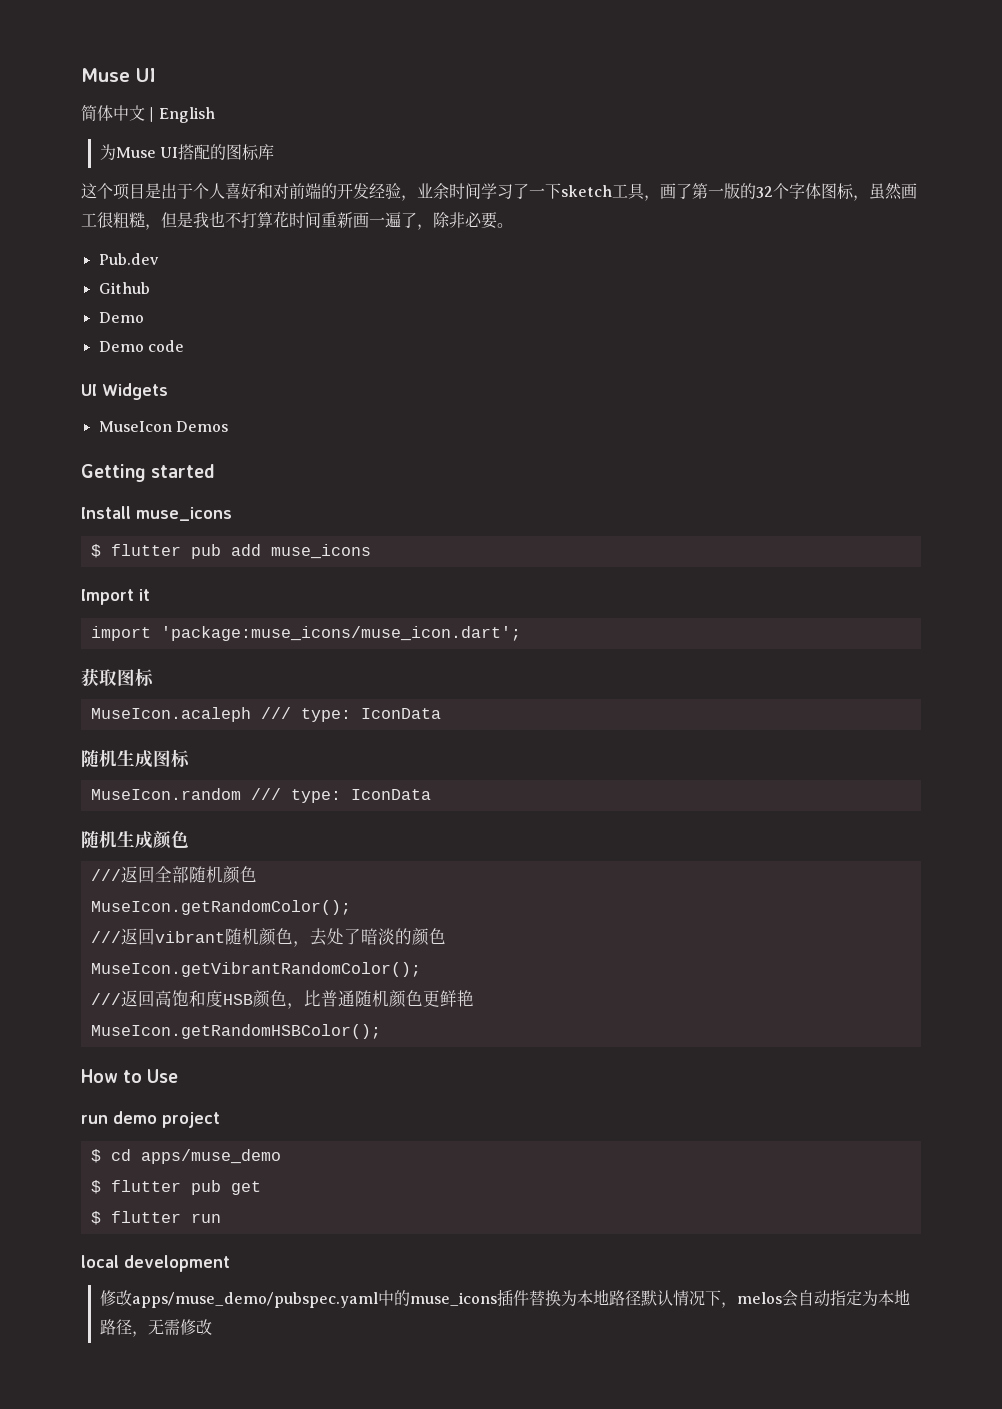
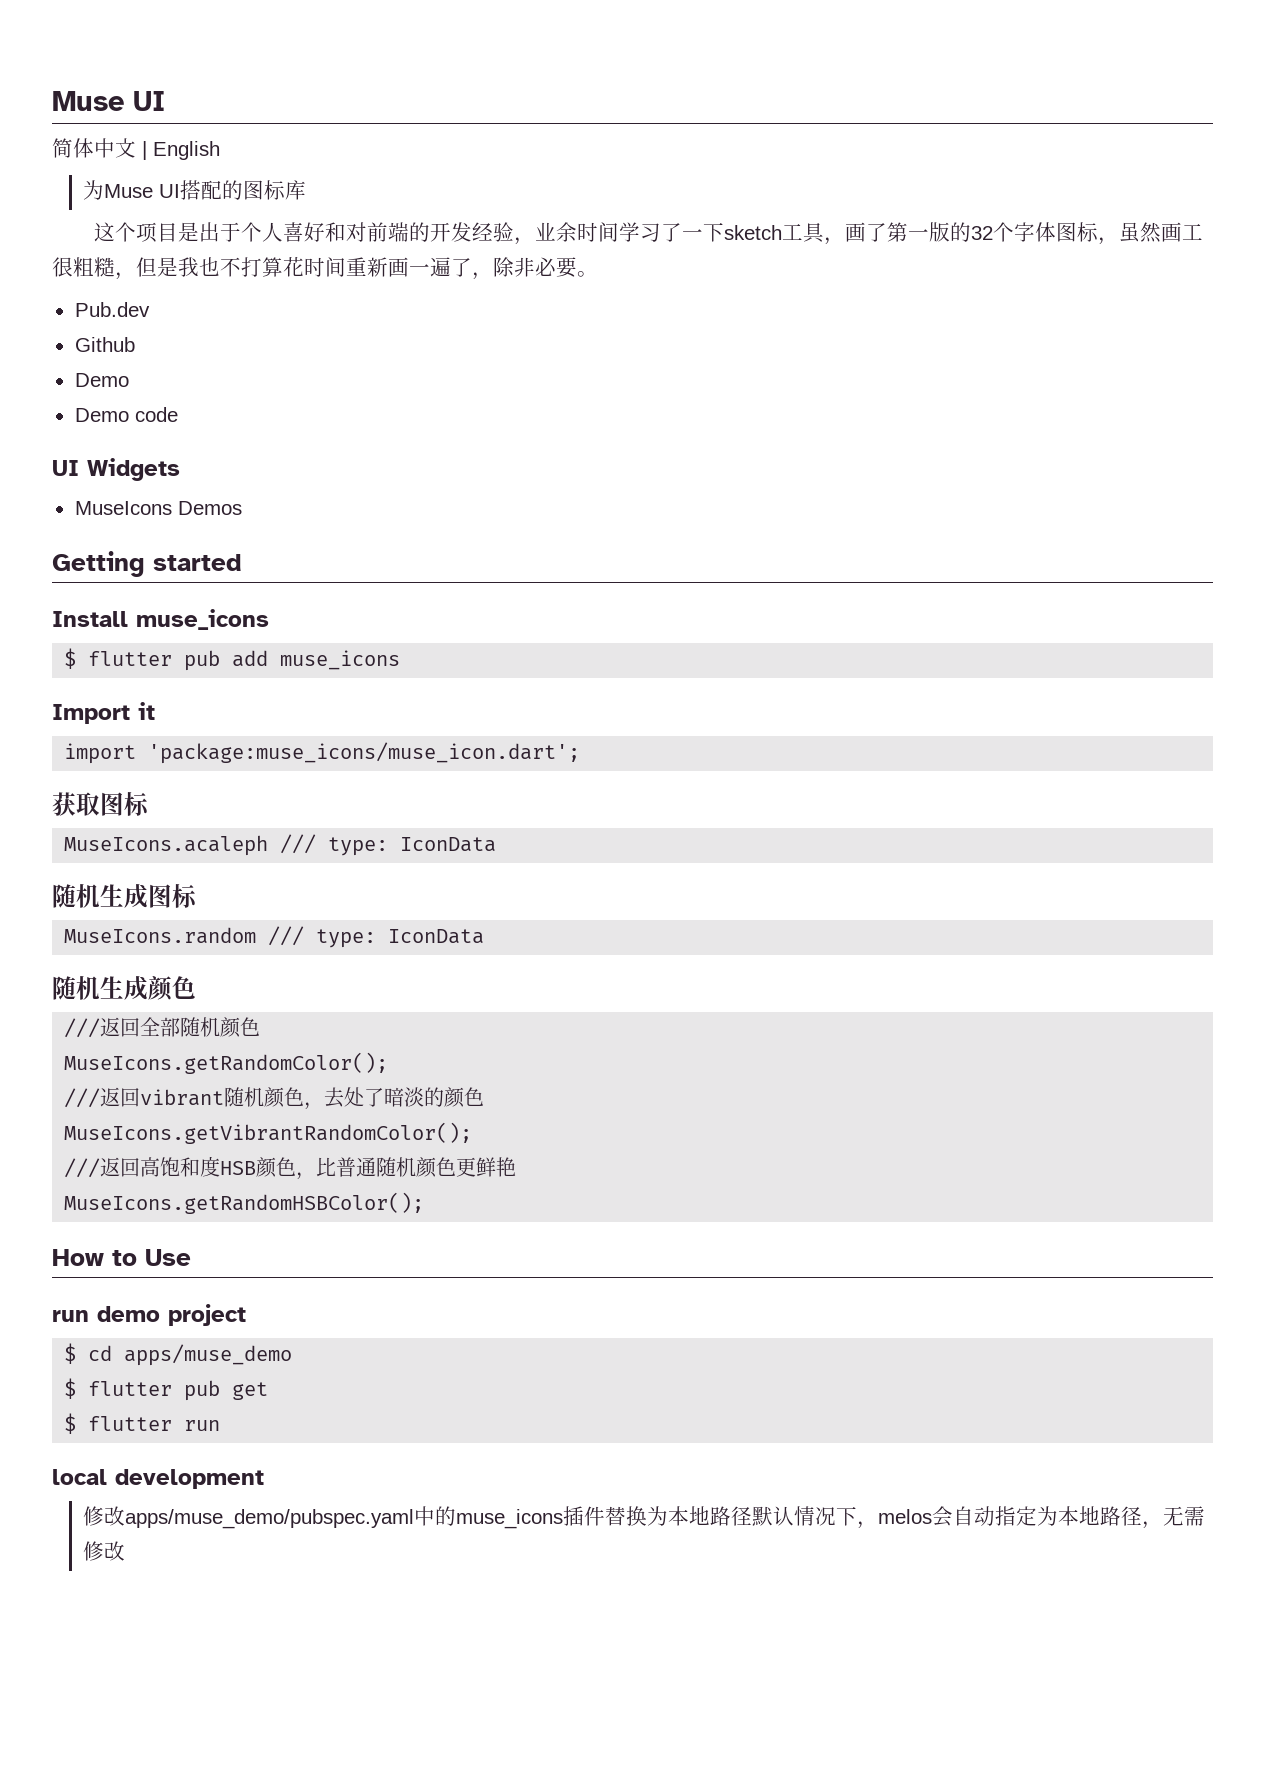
- MuseIcon Demos
+ MuseIcons Demos
- MuseIcon.acaleph /// type: IconData
+ MuseIcons.acaleph /// type: IconData
- MuseIcon.random /// type: IconData
+ MuseIcons.random /// type: IconData
- MuseIcon.getRandomColor();
+ MuseIcons.getRandomColor();
- MuseIcon.getVibrantRandomColor();
+ MuseIcons.getVibrantRandomColor();
- MuseIcon.getRandomHSBColor();
+ MuseIcons.getRandomHSBColor();

